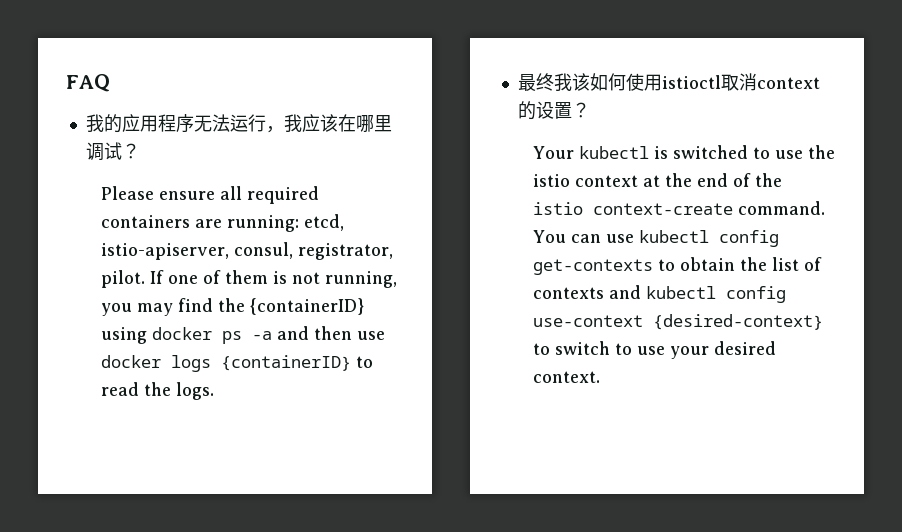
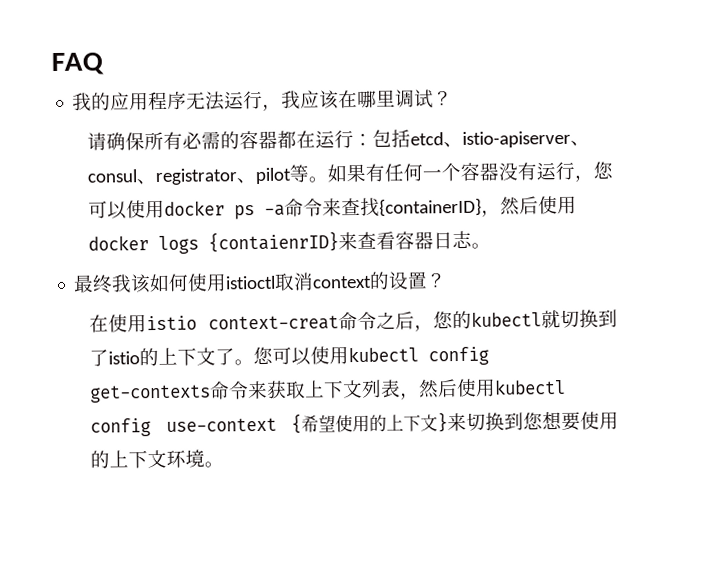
- Please ensure all required containers are running: etcd, istio-apiserver, consul, registrator, pilot. If one of them is not running, you may find the {containerID} using docker ps -a and then use docker logs {containerID} to read the logs.
+ 请确保所有必需的容器都在运行：包括etcd、istio-apiserver、consul、registrator、pilot等。如果有任何一个容器没有运行，您可以使用docker ps -a命令来查找{containerID}，然后使用docker logs {contaienrID}来查看容器日志。
- Your kubectl is switched to use the istio context at the end of the istio context-create command. You can use kubectl config get-contexts to obtain the list of contexts and kubectl config use-context {desired-context} to switch to use your desired context.
+ 在使用istio context-creat命令之后，您的kubectl就切换到了istio的上下文了。您可以使用kubectl config get-contexts命令来获取上下文列表，然后使用kubectl config use-context {希望使用的上下文}来切换到您想要使用的上下文环境。

